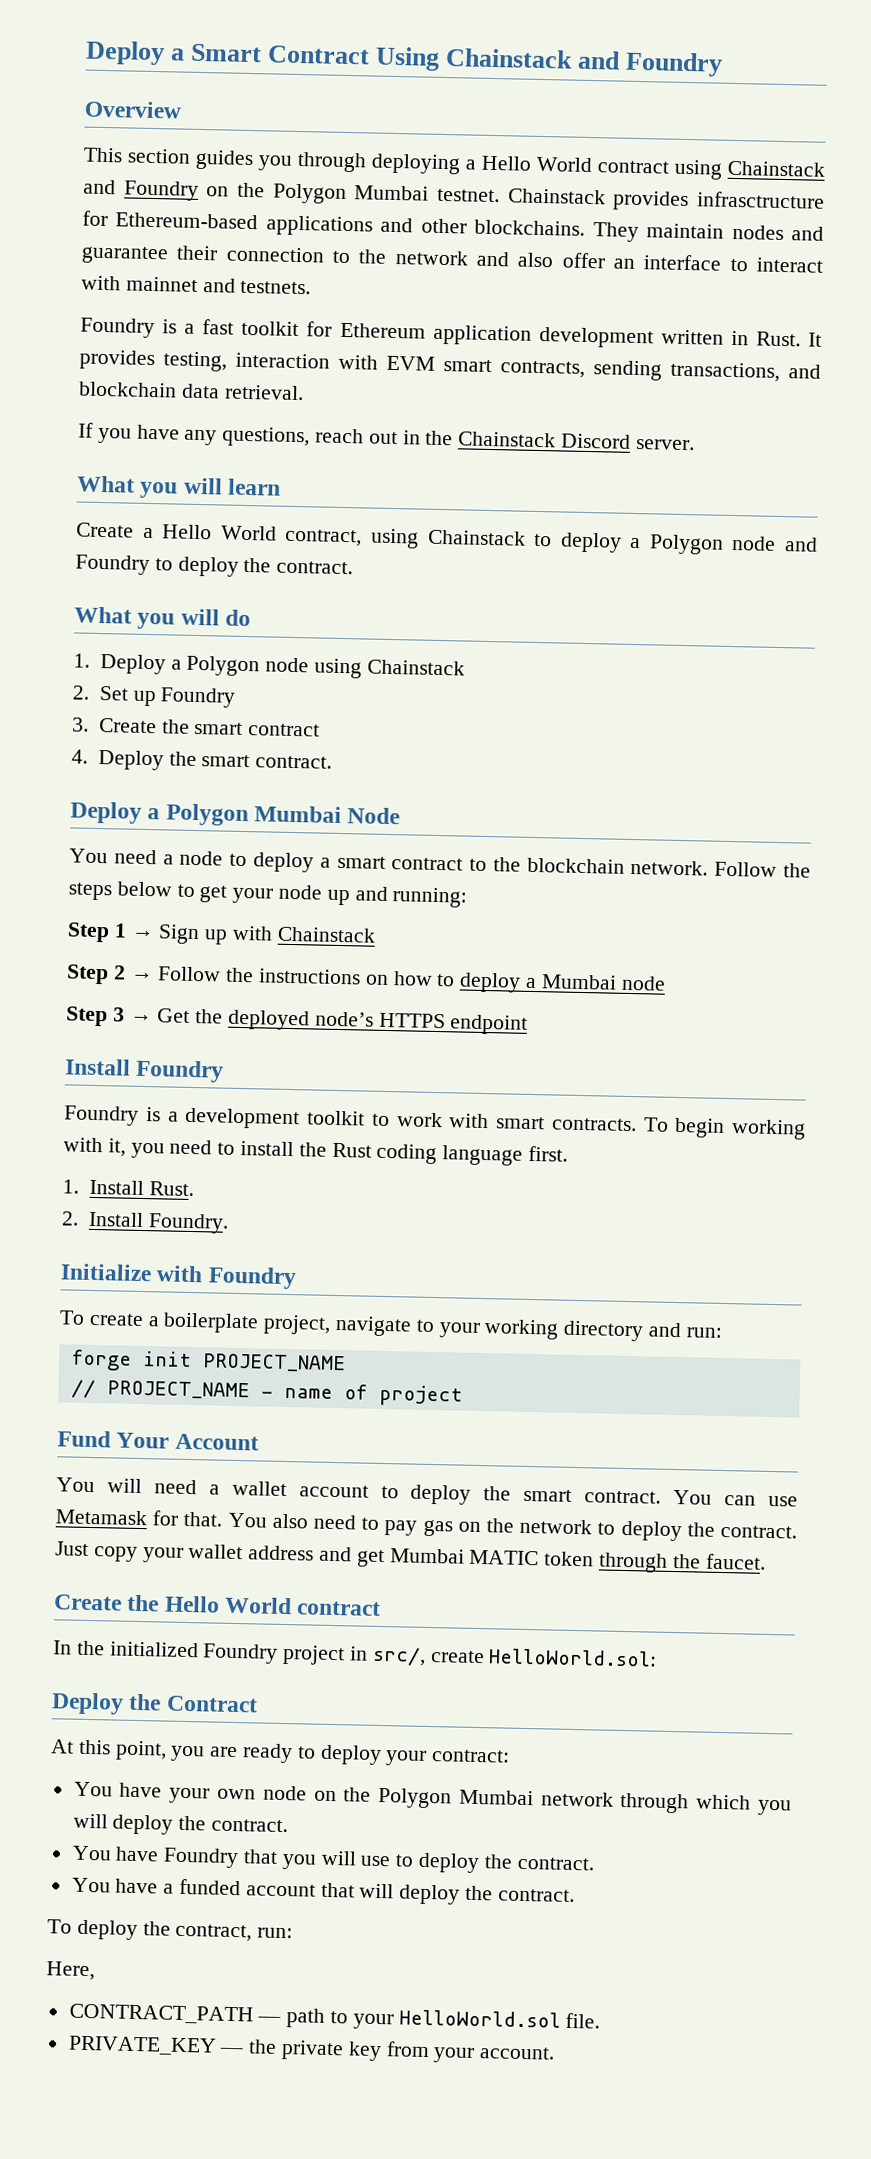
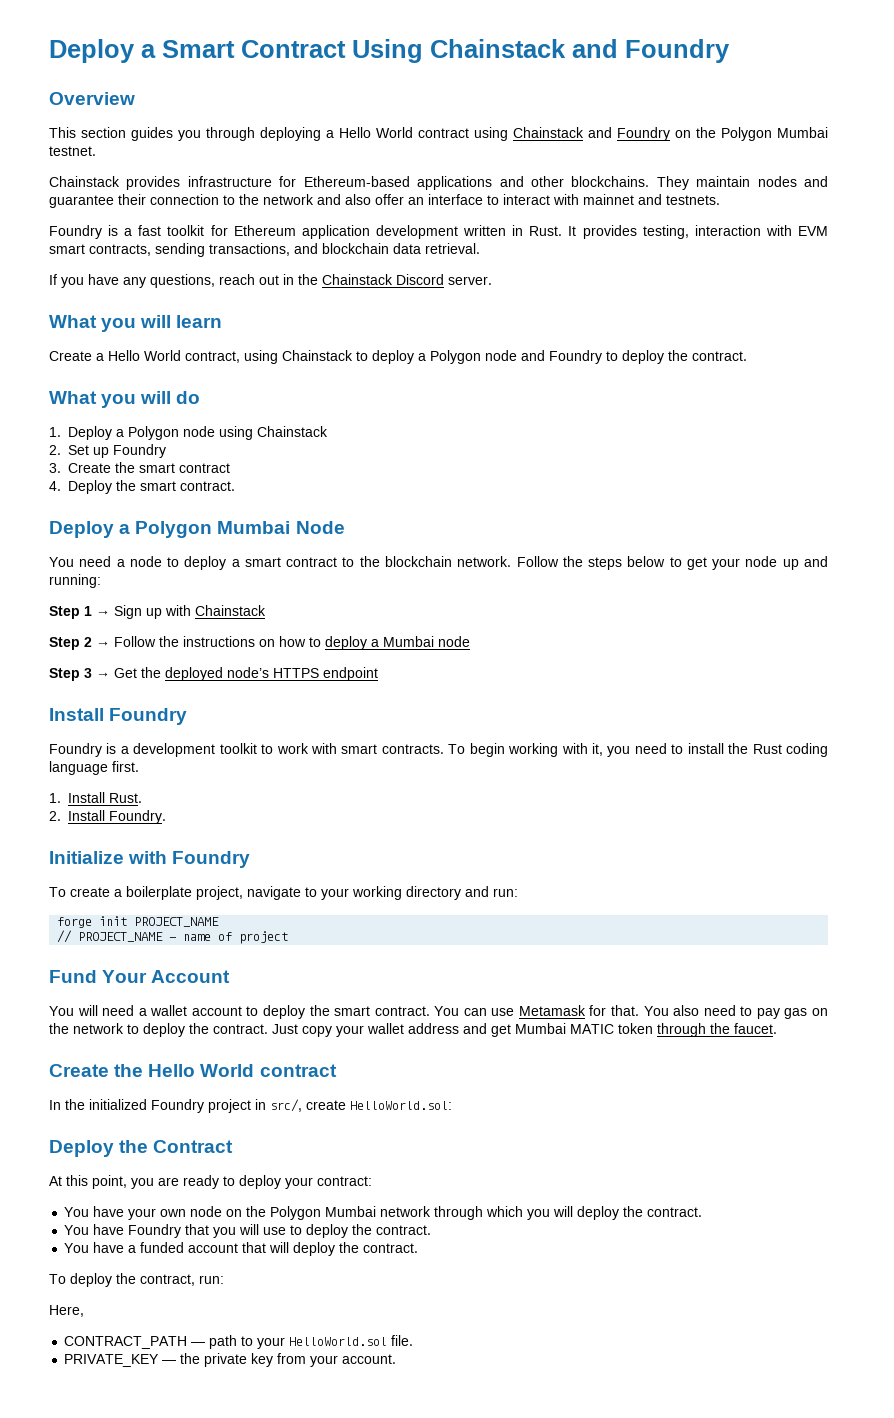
- This section guides you through deploying a Hello World contract using Chainstack and Foundry on the Polygon Mumbai testnet. Chainstack provides infrasctructure for Ethereum-based applications and other blockchains.
+ This section guides you through deploying a Hello World contract using Chainstack and Foundry on the Polygon Mumbai testnet.
+ Chainstack provides infrastructure for Ethereum-based applications and other blockchains.

